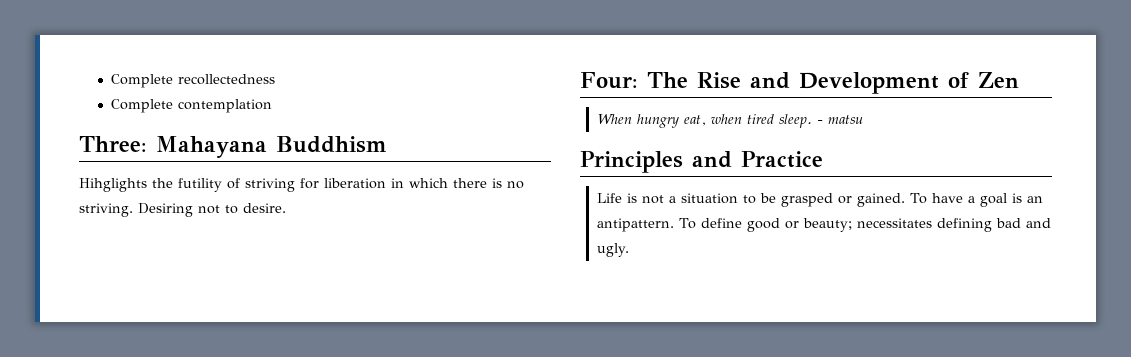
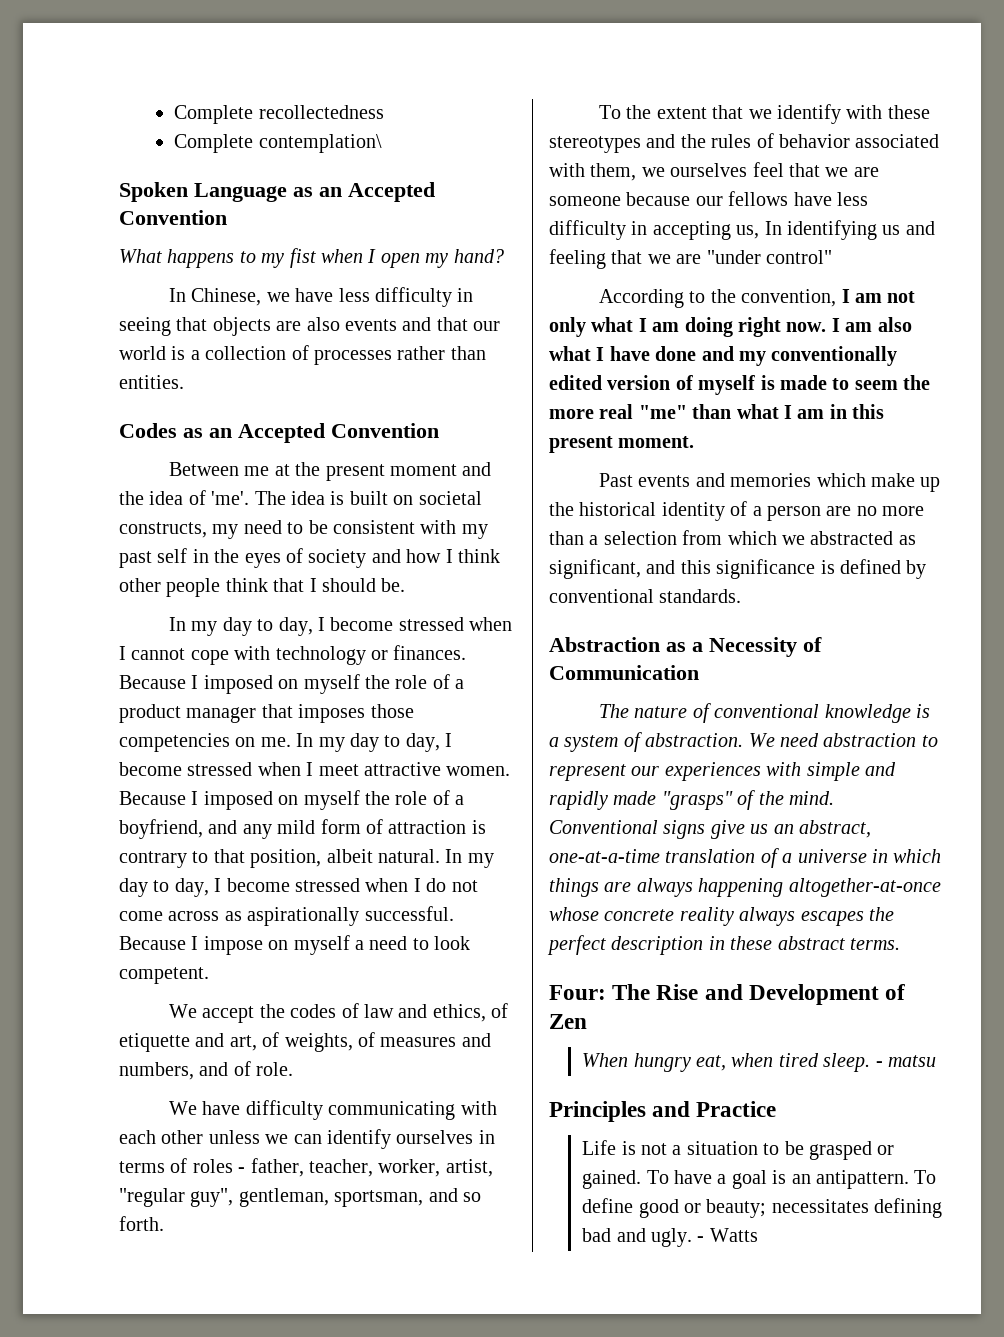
- Complete contemplation
- Three: Mahayana Buddhism
- Hihglights the futility of striving for liberation in which there is no striving. Desiring not to desire.
+ Complete contemplation\
+ Spoken Language as an Accepted Convention
+ What happens to my fist when I open my hand?
+ In Chinese, we have less difficulty in seeing that objects are also events and that our world is a collection of processes rather than entities.
+ Codes as an Accepted Convention
+ Between me at the present moment and the idea of 'me'. The idea is built on societal constructs, my need to be consistent with my past self in the eyes of society and how I think other people think that I should be.
+ In my day to day, I become stressed when I cannot cope with technology or finances. Because I imposed on myself the role of a product manager that imposes those competencies on me. In my day to day, I become stressed when I meet attractive women. Because I imposed on myself the role of a boyfriend, and any mild form of attraction is contrary to that position, albeit natural. In my day to day, I become stressed when I do not come across as aspirationally successful. Because I impose on myself a need to look competent.
+ We accept the codes of law and ethics, of etiquette and art, of weights, of measures and numbers, and of role.
+ We have difficulty communicating with each other unless we can identify ourselves in terms of roles - father, teacher, worker, artist, "regular guy", gentleman, sportsman, and so forth.
+ To the extent that we identify with these stereotypes and the rules of behavior associated with them, we ourselves feel that we are someone because our fellows have less difficulty in accepting us, In identifying us and feeling that we are "under control"
+ According to the convention, I am not only what I am doing right now. I am also what I have done and my conventionally edited version of myself is made to seem the more real "me" than what I am in this present moment.
+ Past events and memories which make up the historical identity of a person are no more than a selection from which we abstracted as significant, and this significance is defined by conventional standards.
+ Abstraction as a Necessity of Communication
+ The nature of conventional knowledge is a system of abstraction. We need abstraction to represent our experiences with simple and rapidly made "grasps" of the mind. Conventional signs give us an abstract, one-at-a-time translation of a universe in which things are always happening altogether-at-once whose concrete reality always escapes the perfect description in these abstract terms.
+ - Watts

